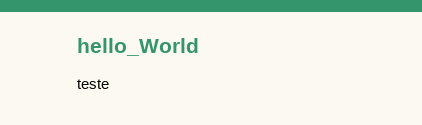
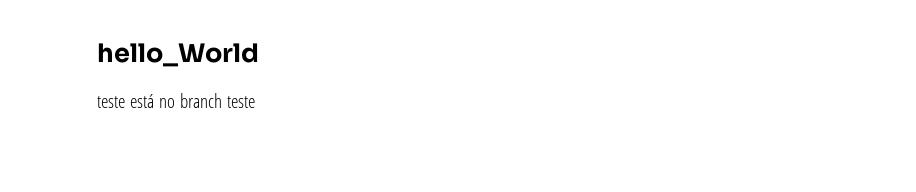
- teste
+ teste está no branch teste

